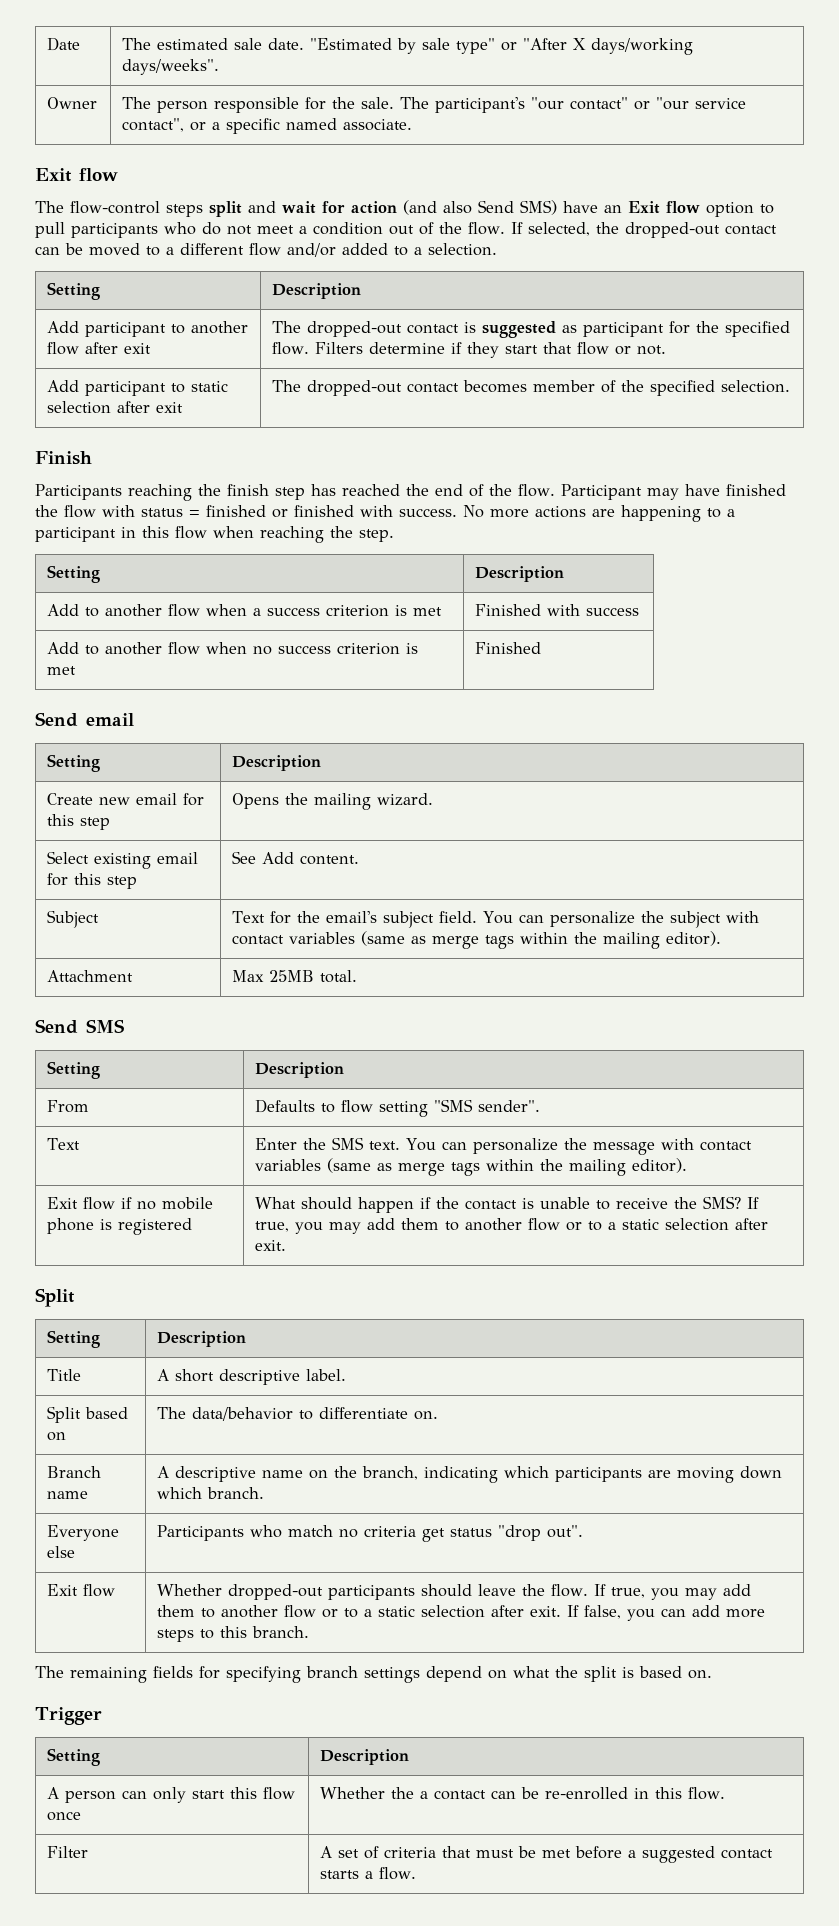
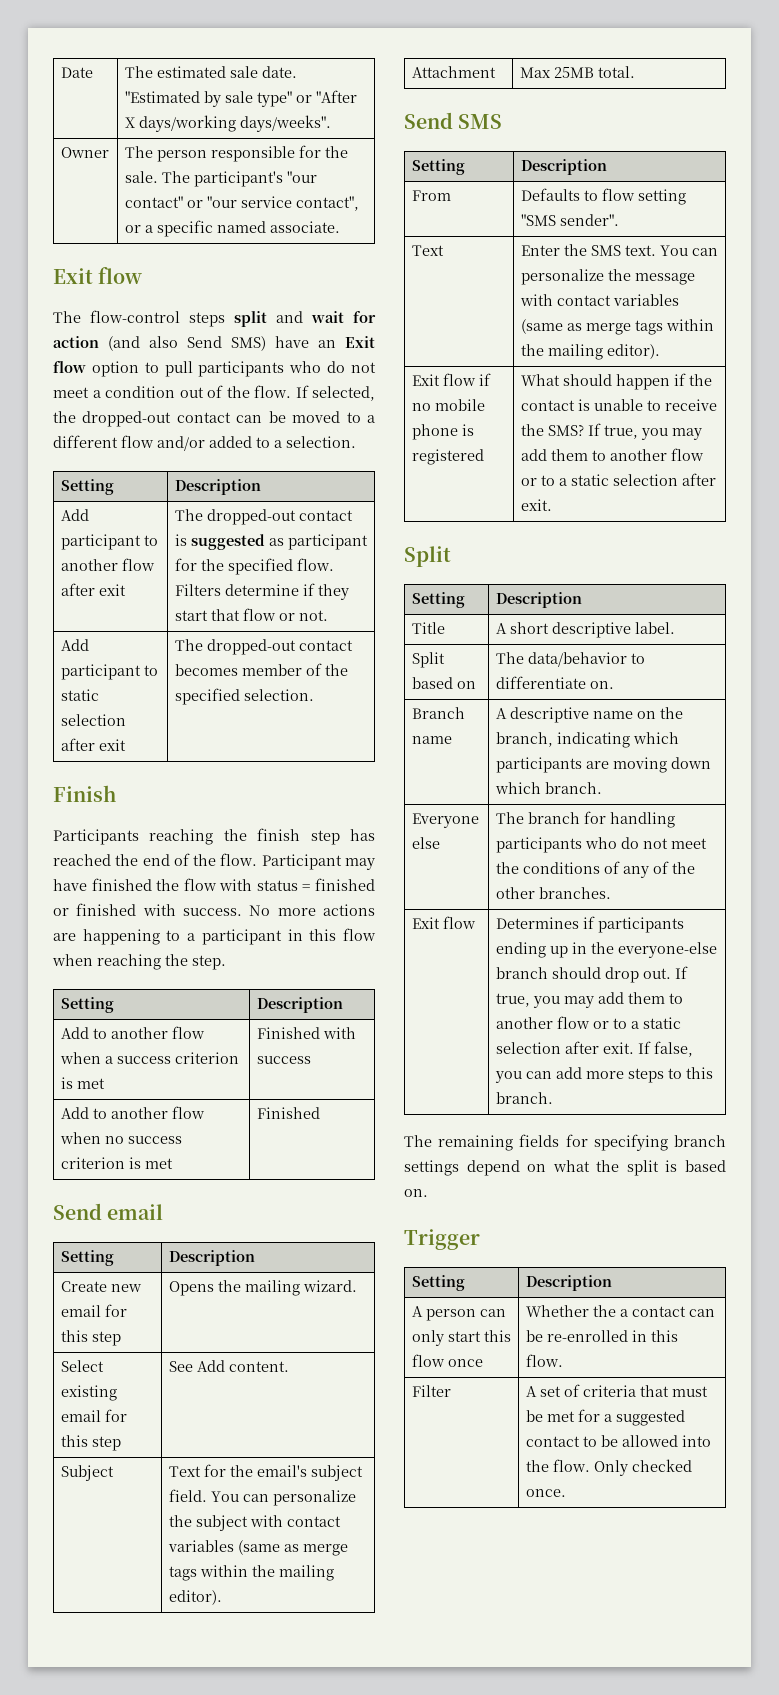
- Everyone else | Participants who match no criteria get status "drop out".
- Exit flow | Whether dropped-out participants should leave the flow. If true, you may add them to another flow or to a static selection after exit. If false, you can add more steps to this branch.
+ Everyone else | The branch for handling participants who do not meet the conditions of any of the other branches.
+ Exit flow | Determines if participants ending up in the everyone-else branch should drop out. If true, you may add them to another flow or to a static selection after exit. If false, you can add more steps to this branch.
- Filter | A set of criteria that must be met before a suggested contact starts a flow.
+ Filter | A set of criteria that must be met for a suggested contact to be allowed into the flow. Only checked once.

